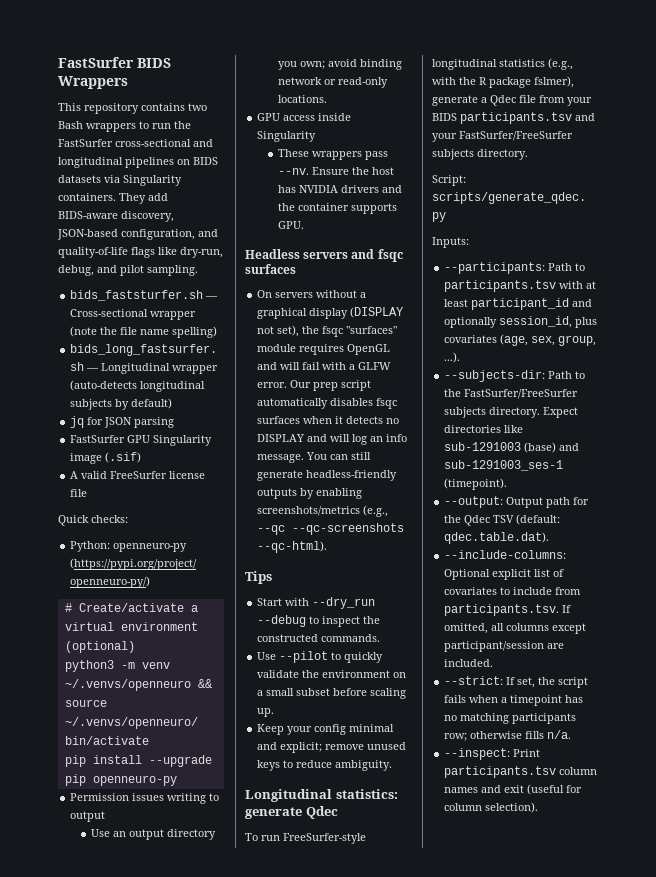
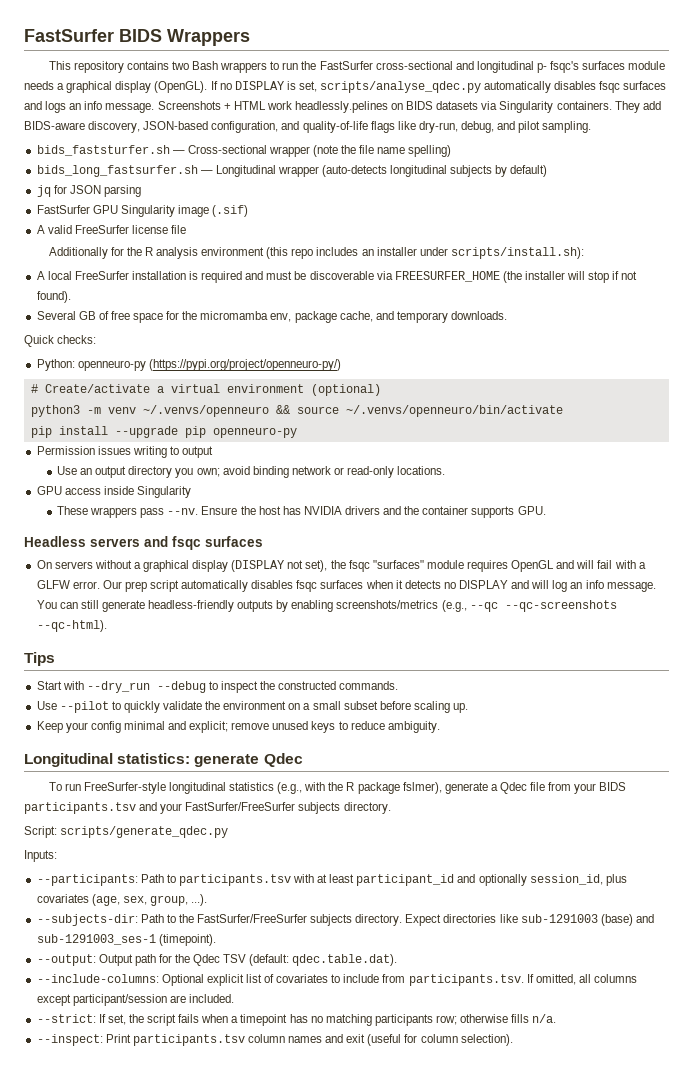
- This repository contains two Bash wrappers to run the FastSurfer cross-sectional and longitudinal pipelines on BIDS datasets via Singularity containers.
+ This repository contains two Bash wrappers to run the FastSurfer cross-sectional and longitudinal p- fsqc's surfaces module needs a graphical display (OpenGL). If no DISPLAY is set, scripts/analyse_qdec.py automatically disables fsqc surfaces and logs an info message. Screenshots + HTML work headlessly.pelines on BIDS datasets via Singularity containers.
+ Additionally for the R analysis environment (this repo includes an installer under scripts/install.sh):
+ A local FreeSurfer installation is required and must be discoverable via FREESURFER_HOME (the installer will stop if not found).
+ Several GB of free space for the micromamba env, package cache, and temporary downloads.

